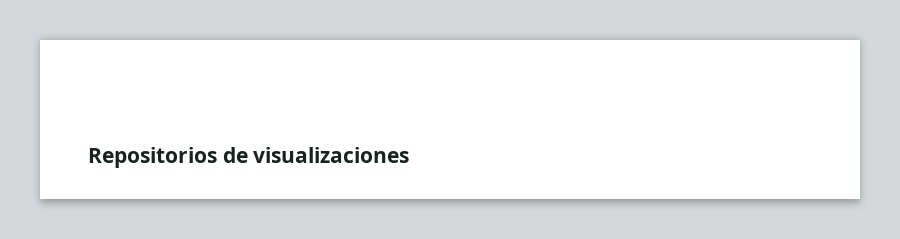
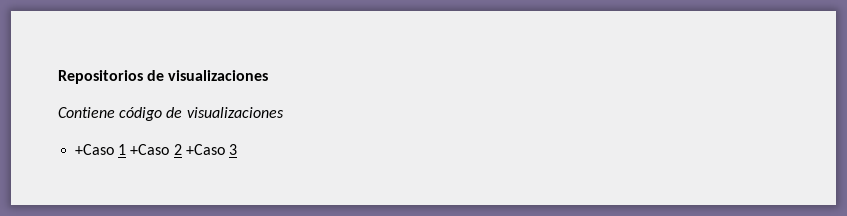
+ Contiene código de visualizaciones
+ +Caso 1 +Caso 2 +Caso 3

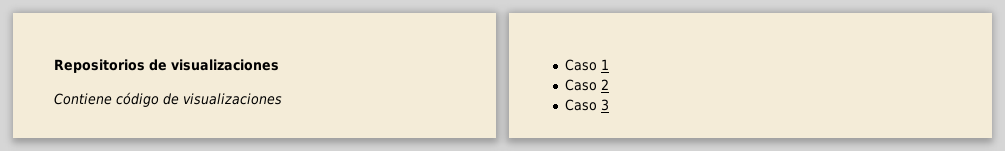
- +Caso 1 +Caso 2 +Caso 3
+ Caso 1
+ Caso 2
+ Caso 3

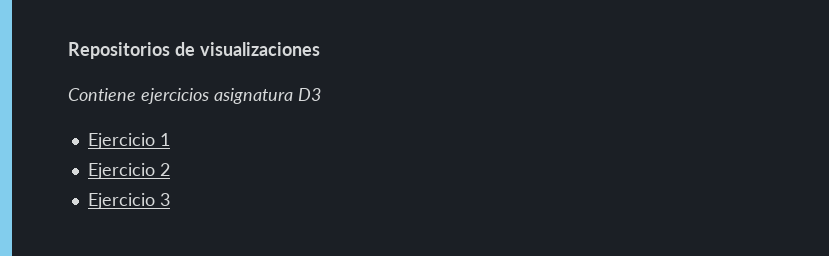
- Contiene código de visualizaciones
- Caso 1
+ Contiene ejercicios asignatura D3
+ Ejercicio 1
- Caso 2
+ Ejercicio 2
- Caso 3
+ Ejercicio 3

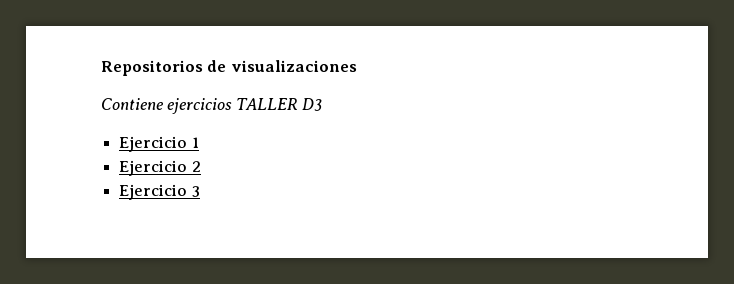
- Contiene ejercicios asignatura D3
+ Contiene ejercicios TALLER D3

